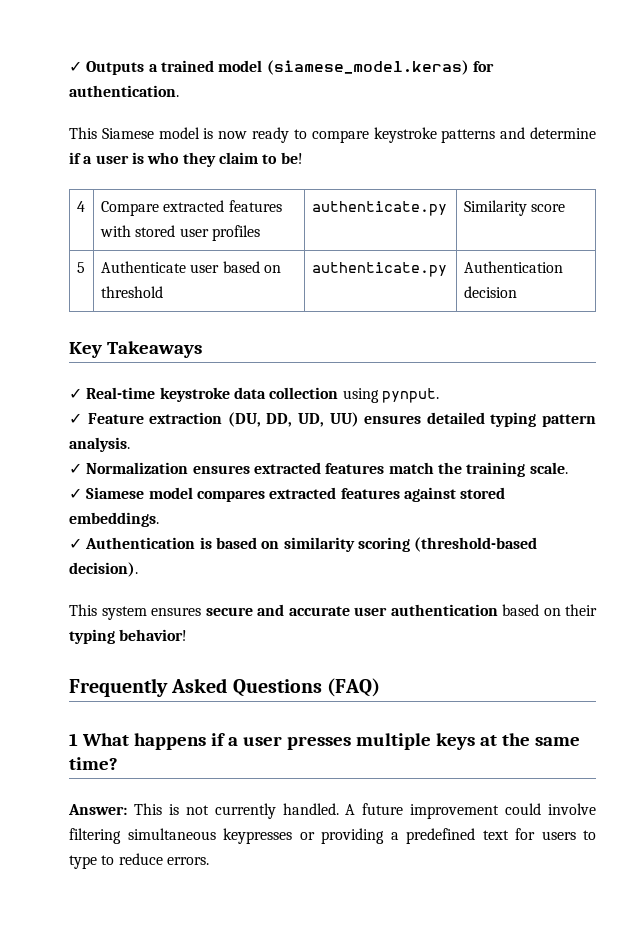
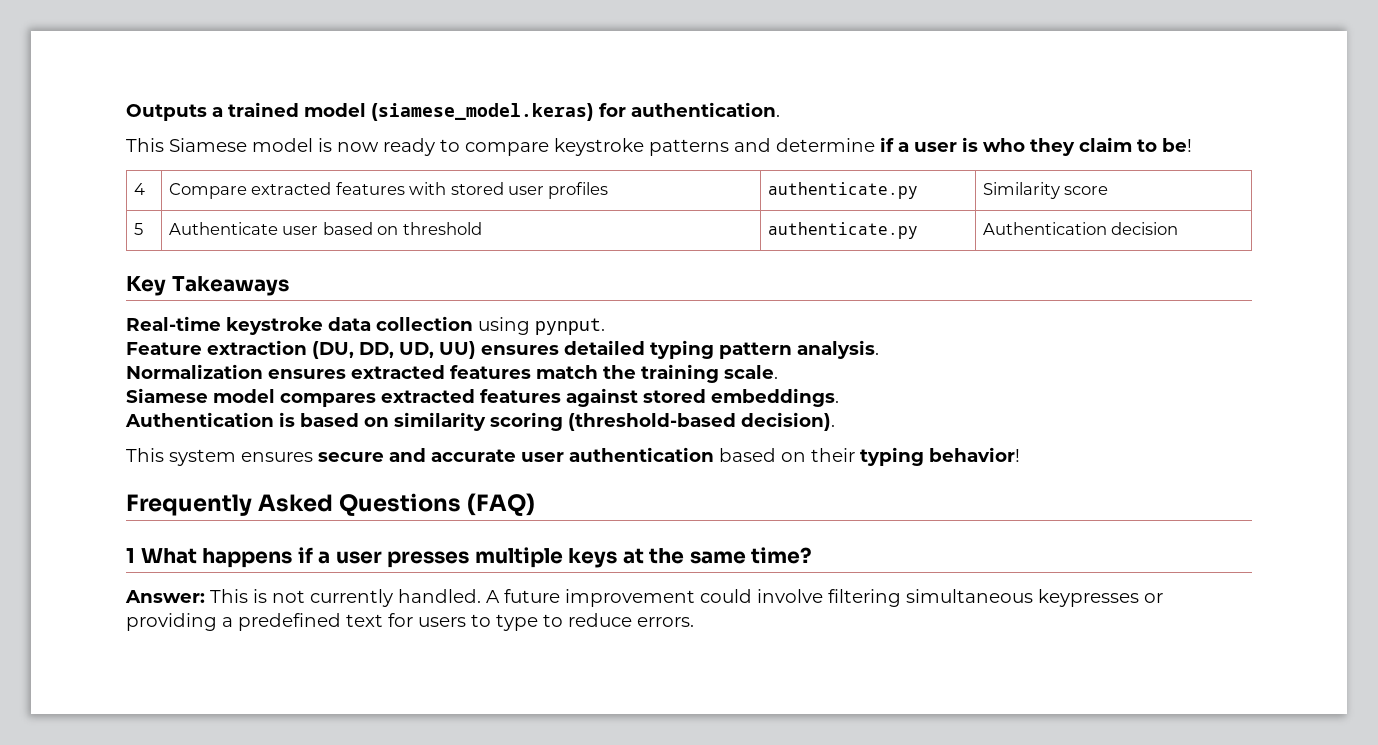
- ✓ Outputs a trained model (siamese_model.keras) for authentication.
+ Outputs a trained model (siamese_model.keras) for authentication.
- ✓ Real-time keystroke data collection using pynput.
+ Real-time keystroke data collection using pynput.
- ✓ Feature extraction (DU, DD, UD, UU) ensures detailed typing pattern analysis.
+ Feature extraction (DU, DD, UD, UU) ensures detailed typing pattern analysis.
- ✓ Normalization ensures extracted features match the training scale.
+ Normalization ensures extracted features match the training scale.
- ✓ Siamese model compares extracted features against stored embeddings.
+ Siamese model compares extracted features against stored embeddings.
- ✓ Authentication is based on similarity scoring (threshold-based decision).
+ Authentication is based on similarity scoring (threshold-based decision).

